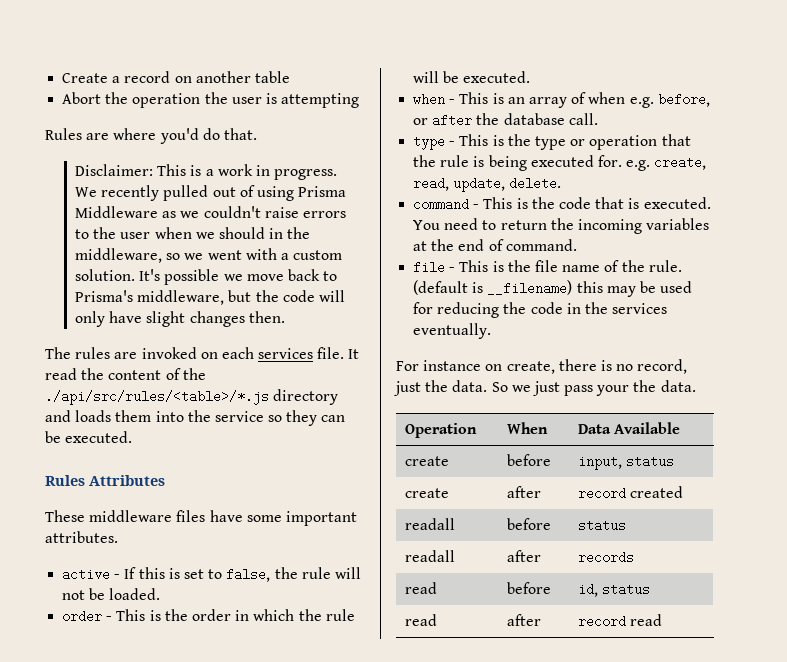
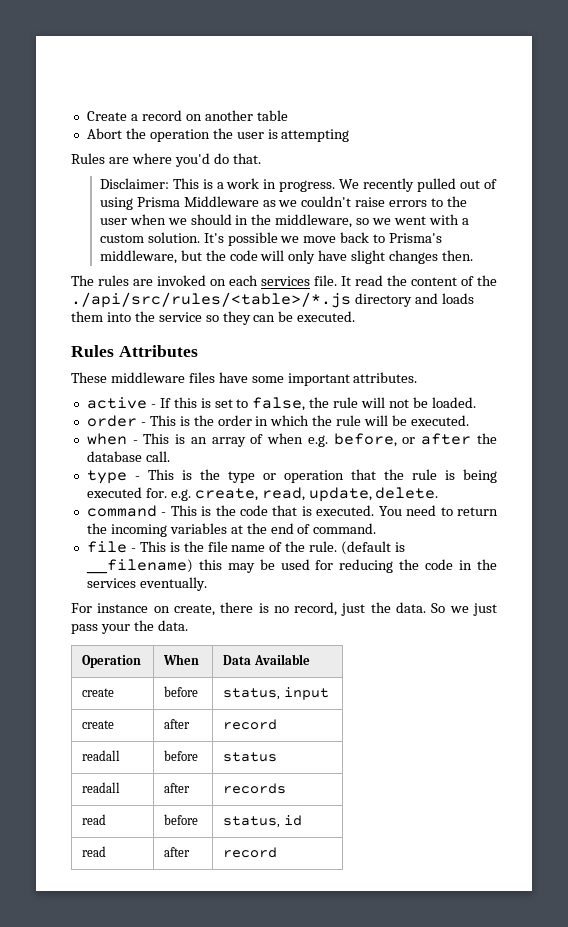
- create | before | input, status
+ create | before | status, input
- create | after | record created
+ create | after | record
- read | before | id, status
+ read | before | status, id
- read | after | record read
+ read | after | record

